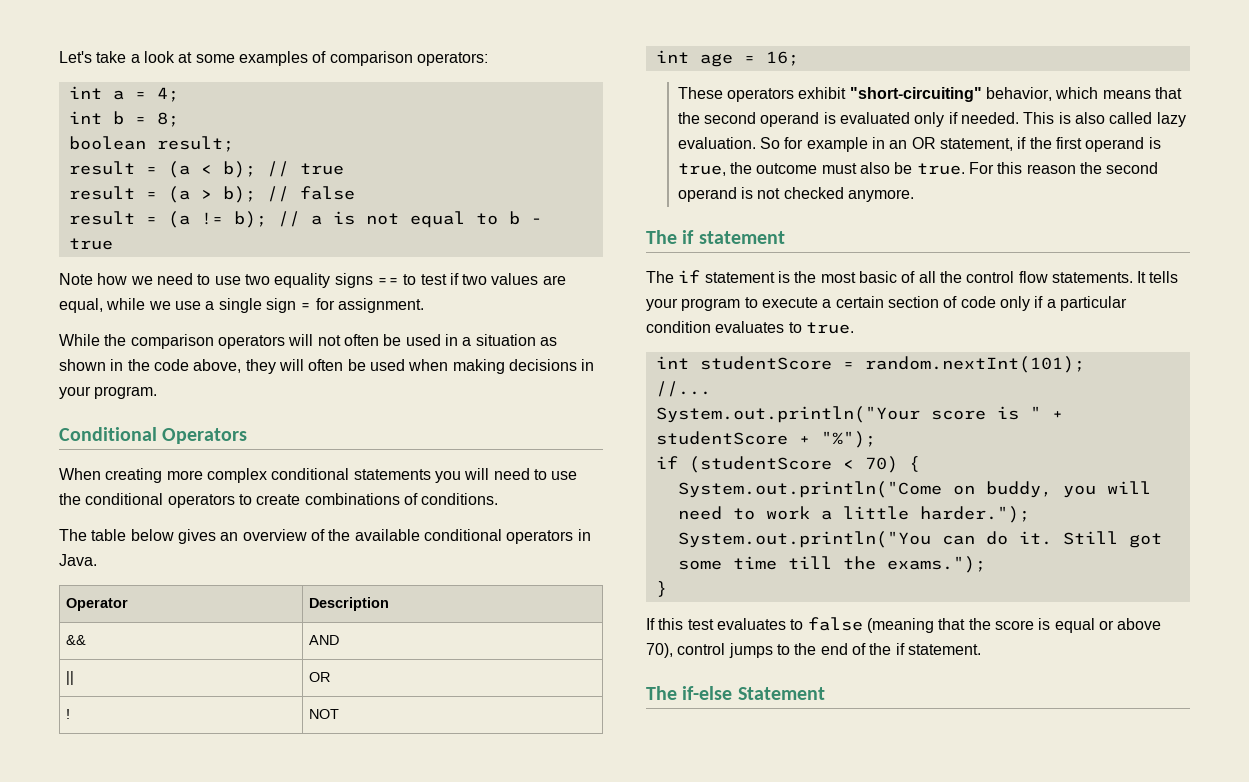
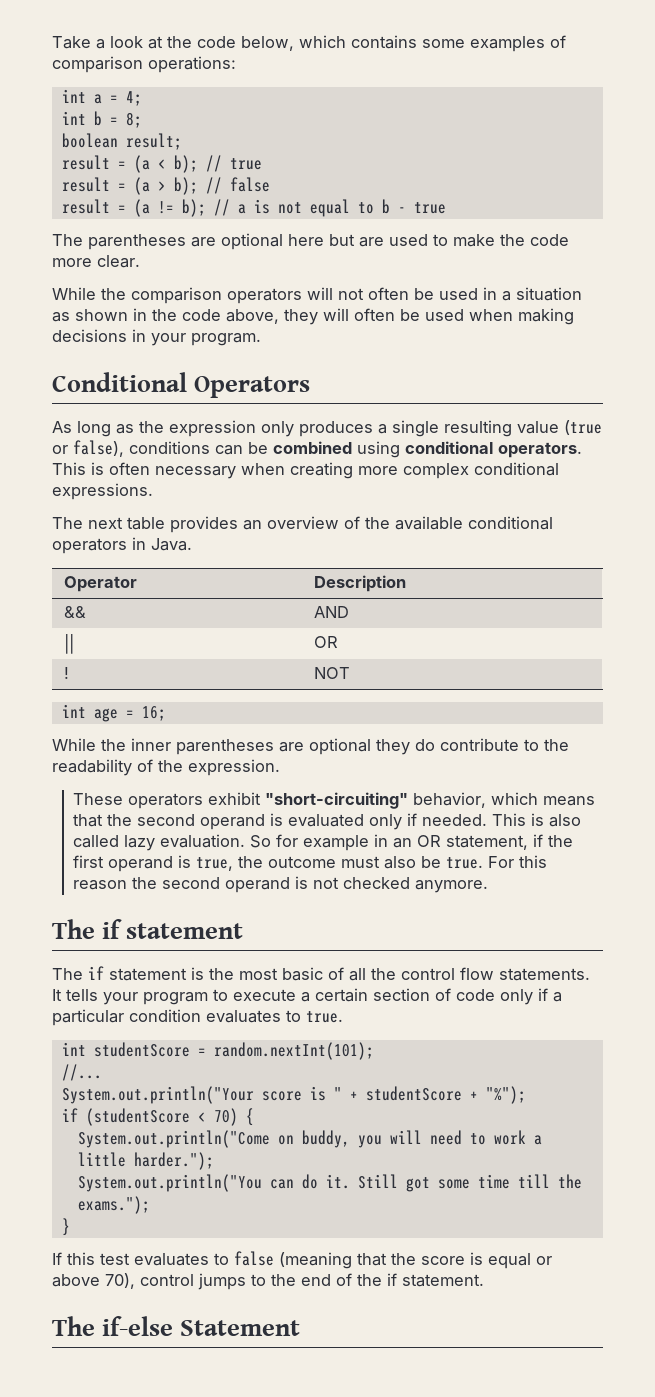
- Let's take a look at some examples of comparison operators:
+ Take a look at the code below, which contains some examples of comparison operations:
- Note how we need to use two equality signs == to test if two values are equal, while we use a single sign = for assignment.
+ The parentheses are optional here but are used to make the code more clear.
- When creating more complex conditional statements you will need to use the conditional operators to create combinations of conditions.
- The table below gives an overview of the available conditional operators in Java.
+ As long as the expression only produces a single resulting value (true or false), conditions can be combined using conditional operators. This is often necessary when creating more complex conditional expressions.
+ The next table provides an overview of the available conditional operators in Java.
+ While the inner parentheses are optional they do contribute to the readability of the expression.

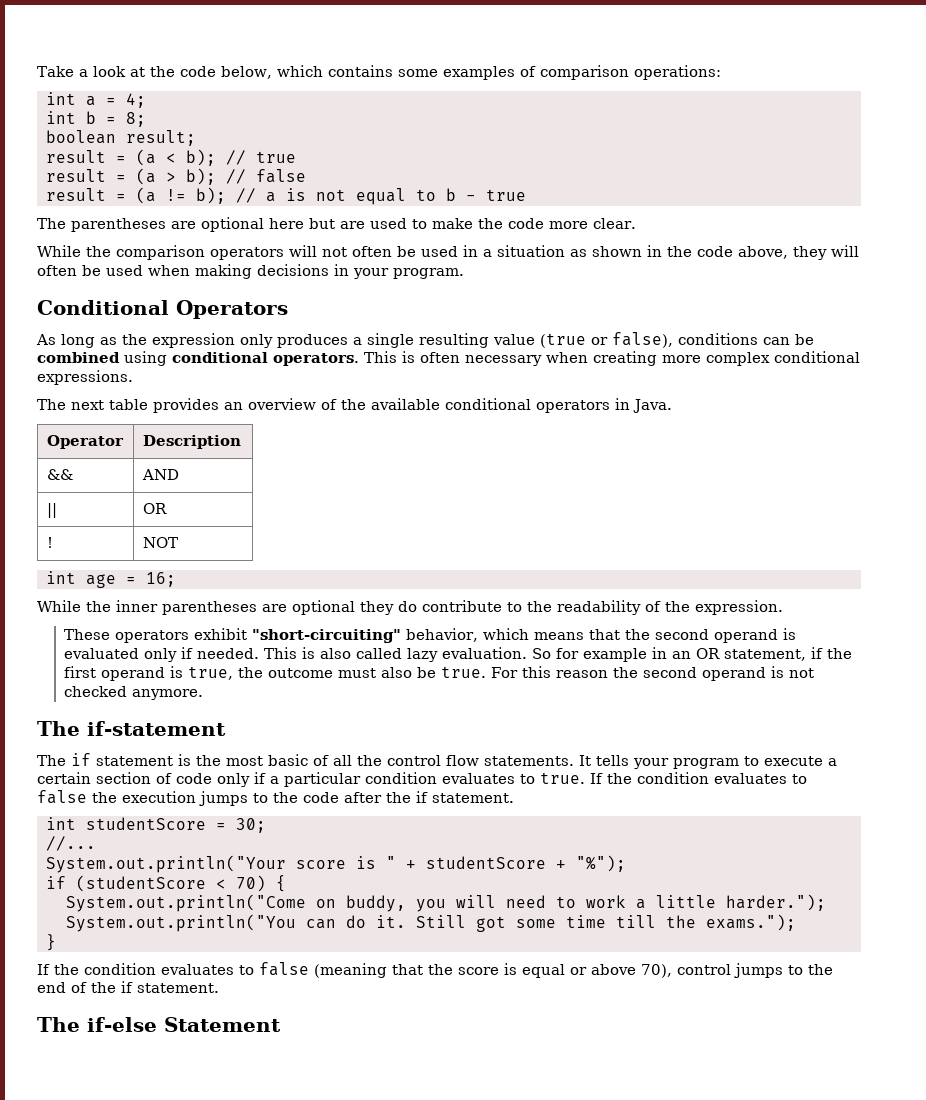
  For this reason the second operand is not checked anymore.
- The if statement
+ The if-statement
+ If the condition evaluates to false the execution jumps to the code after the if statement.
- int studentScore = random.nextInt(101);
+ int studentScore = 30;
- If this test evaluates to false (meaning that the score is equal or above 70), control jumps to the end of the if statement.
+ If the condition evaluates to false (meaning that the score is equal or above 70), control jumps to the end of the if statement.

